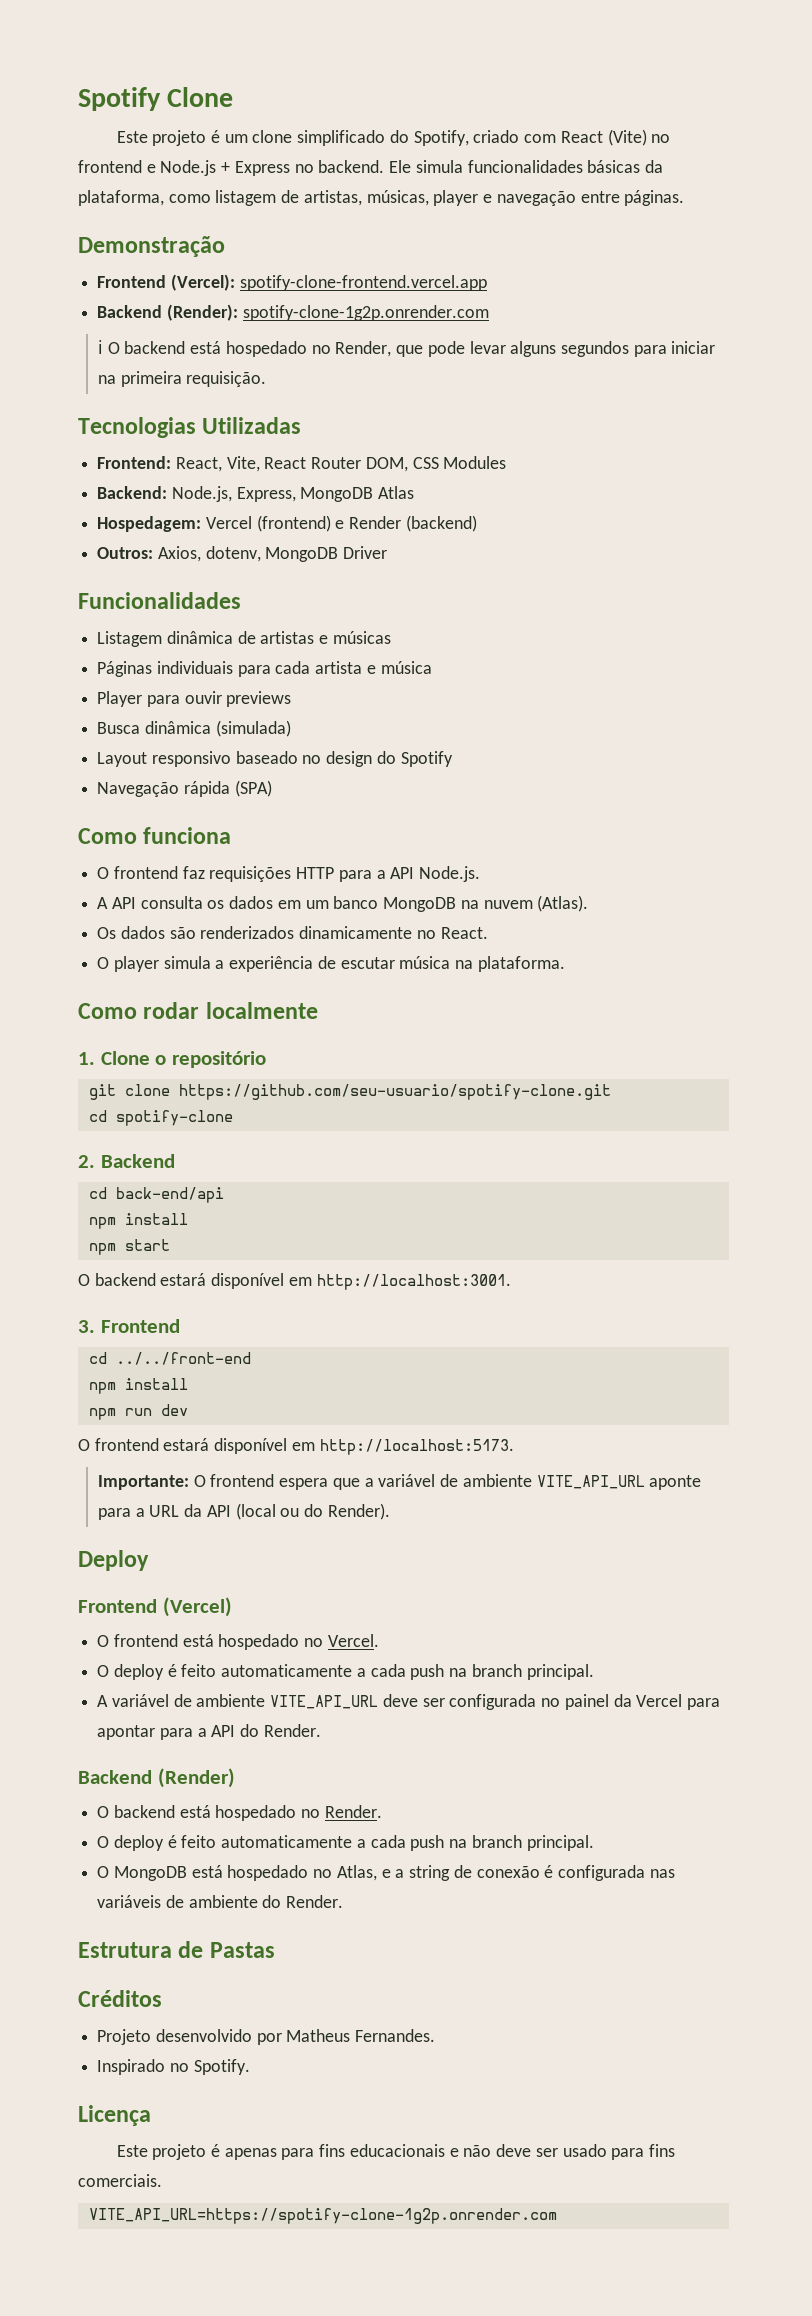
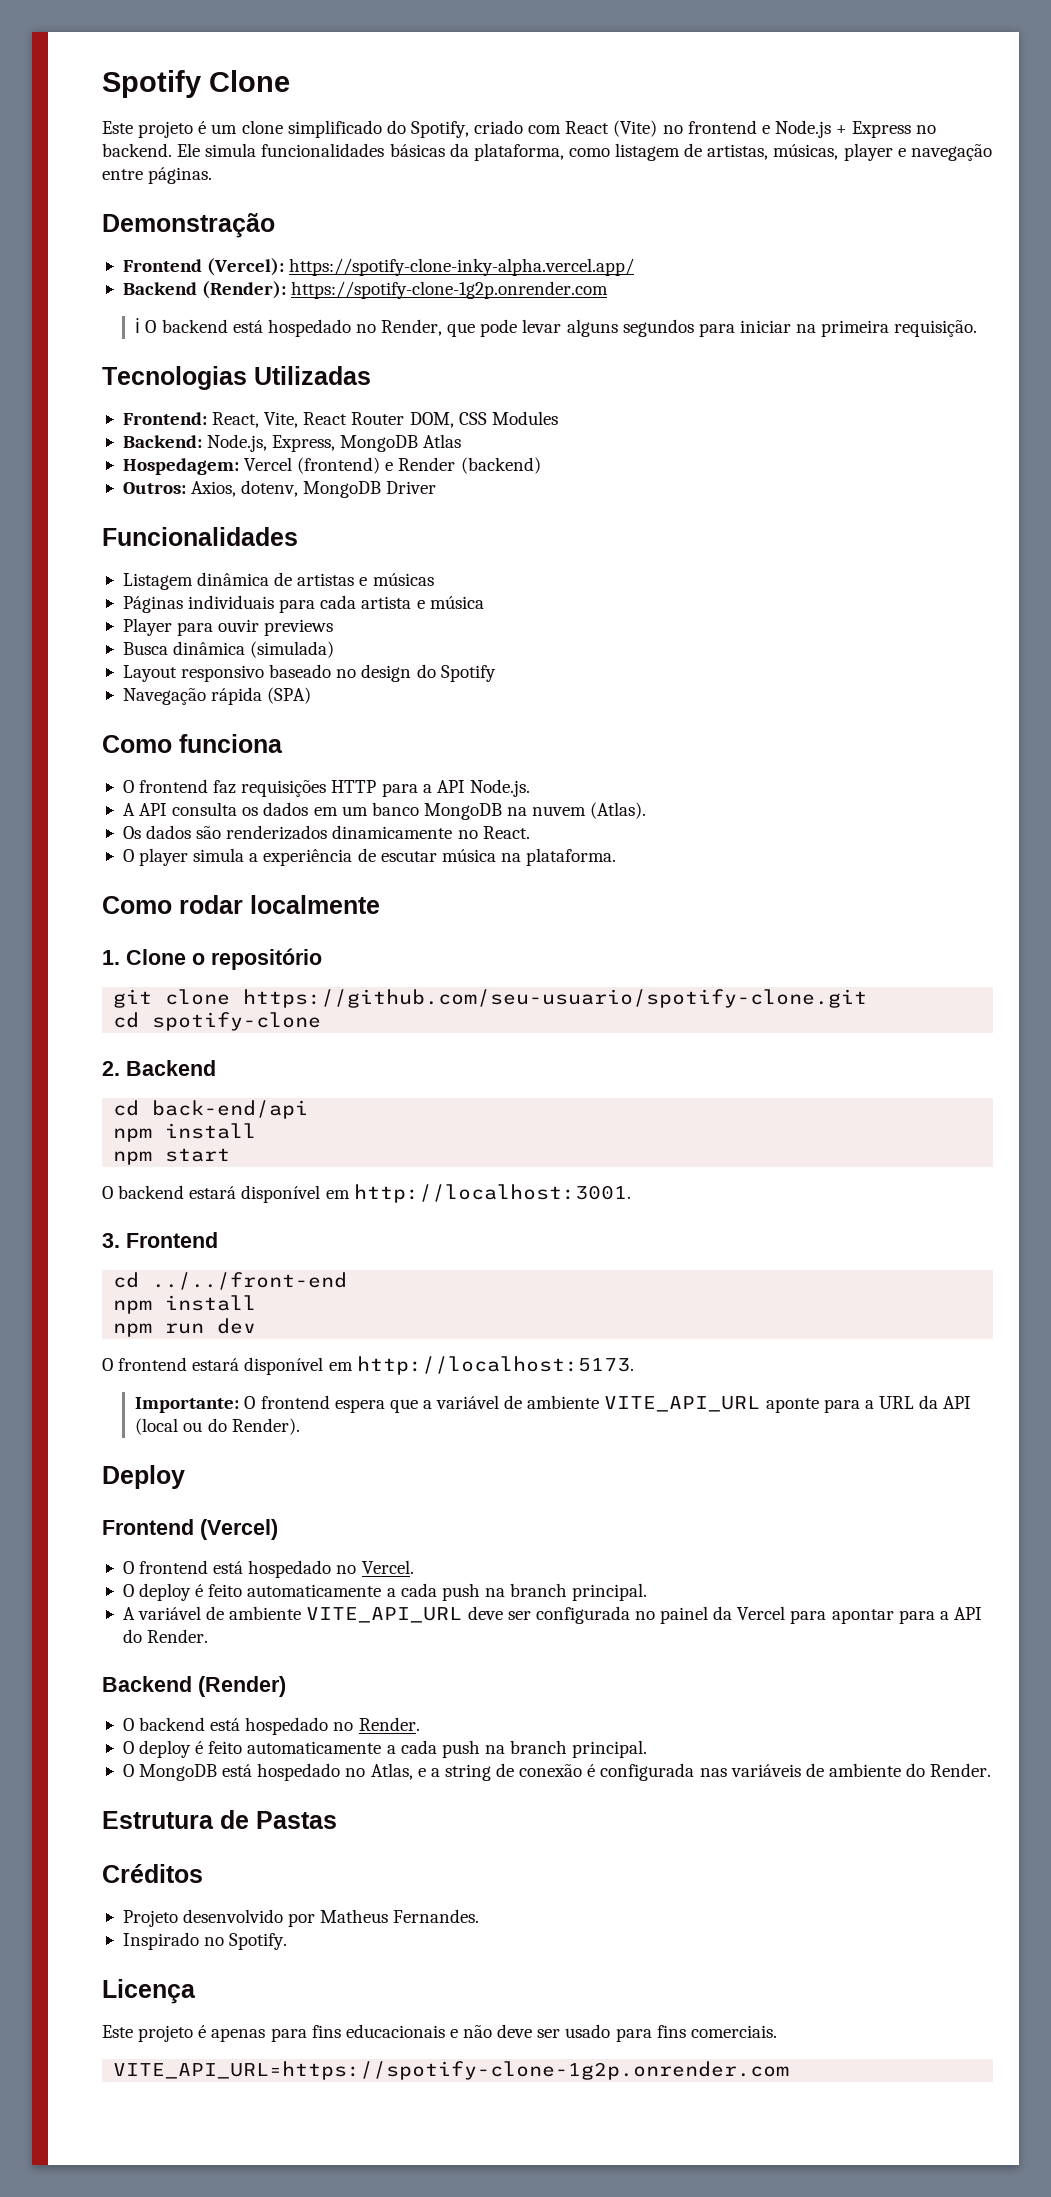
- Frontend (Vercel): spotify-clone-frontend.vercel.app
+ Frontend (Vercel): https://spotify-clone-inky-alpha.vercel.app/
- Backend (Render): spotify-clone-1g2p.onrender.com
+ Backend (Render): https://spotify-clone-1g2p.onrender.com

